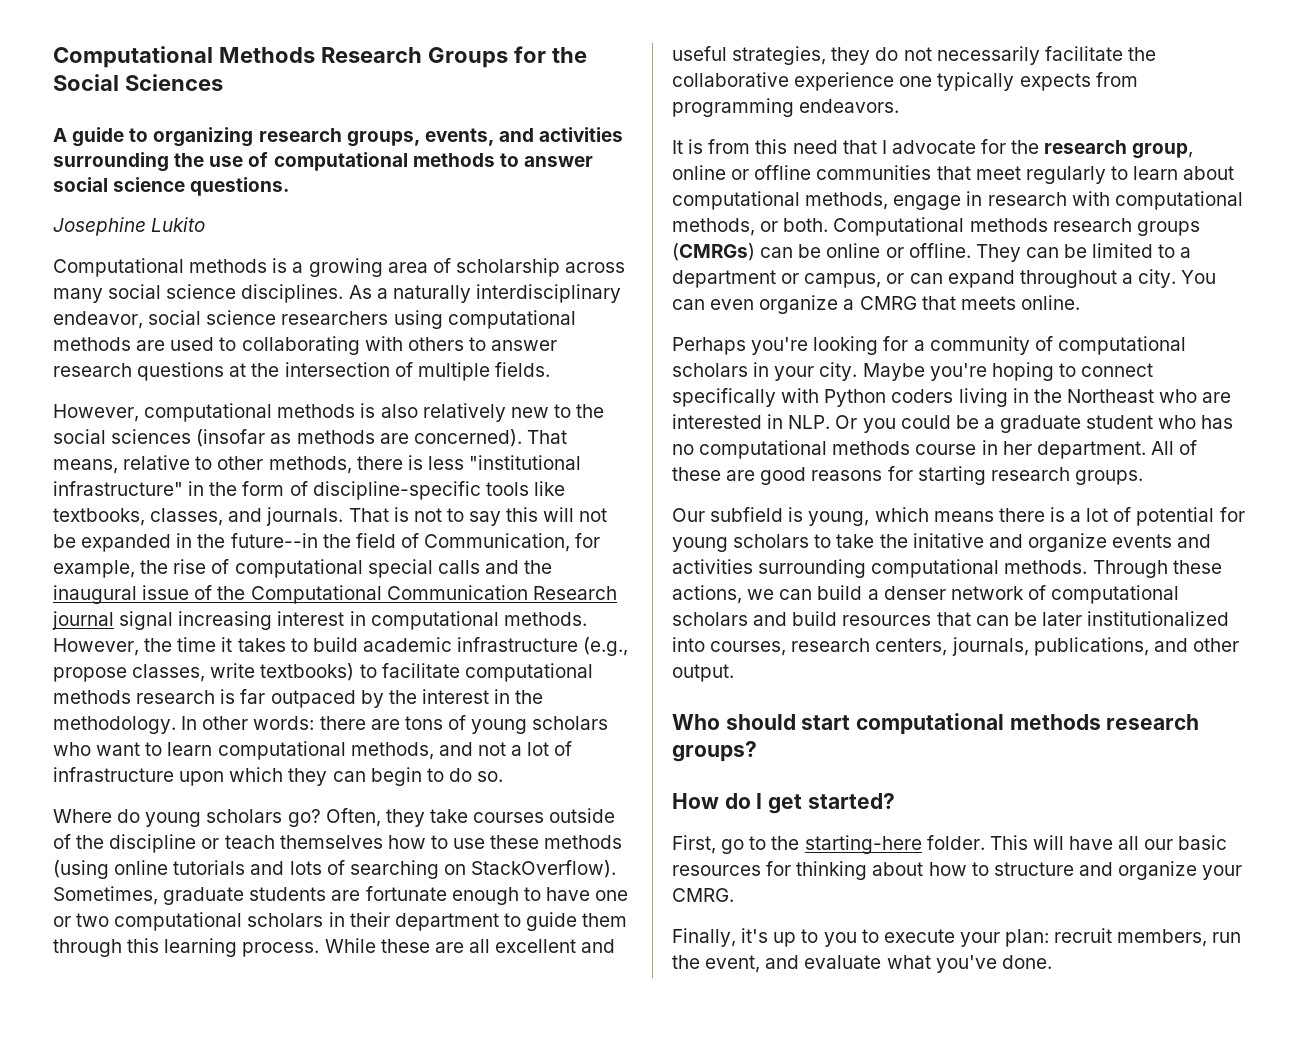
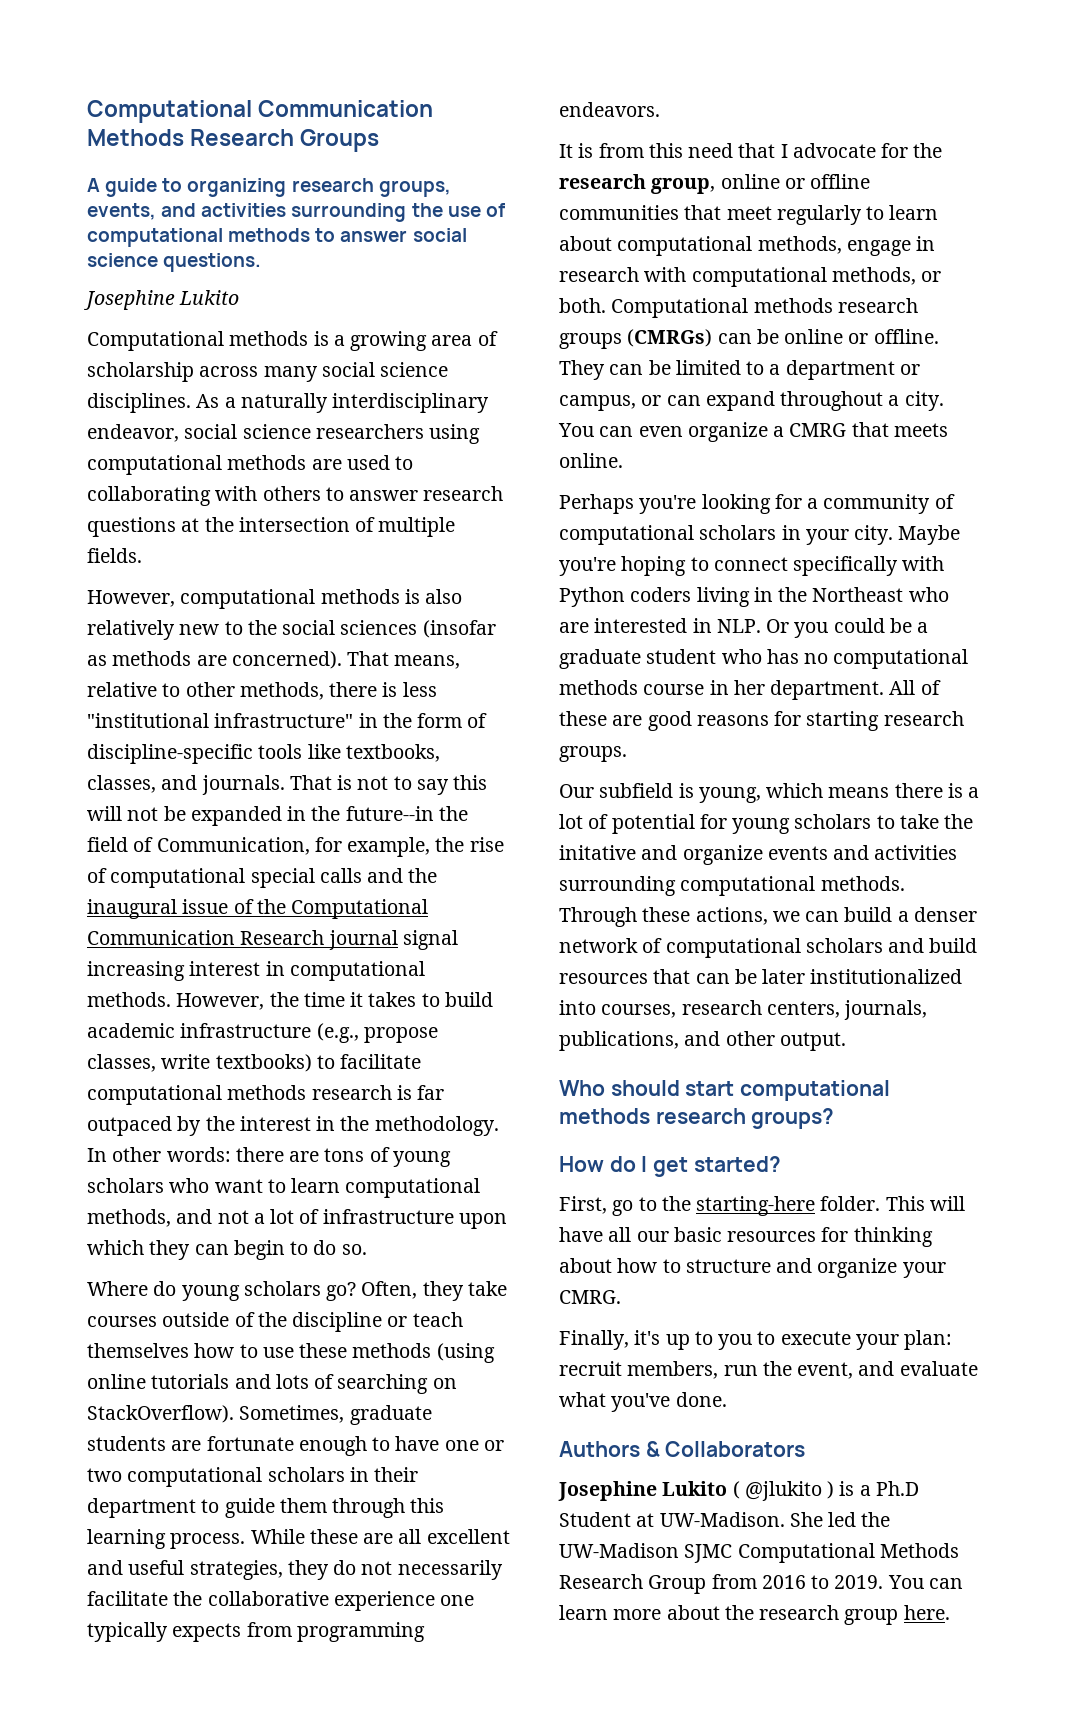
- Computational Methods Research Groups for the Social Sciences
+ Computational Communication Methods Research Groups
+ Authors & Collaborators
+ Josephine Lukito ( @jlukito ) is a Ph.D Student at UW-Madison. She led the UW-Madison SJMC Computational Methods Research Group from 2016 to 2019. You can learn more about the research group here.

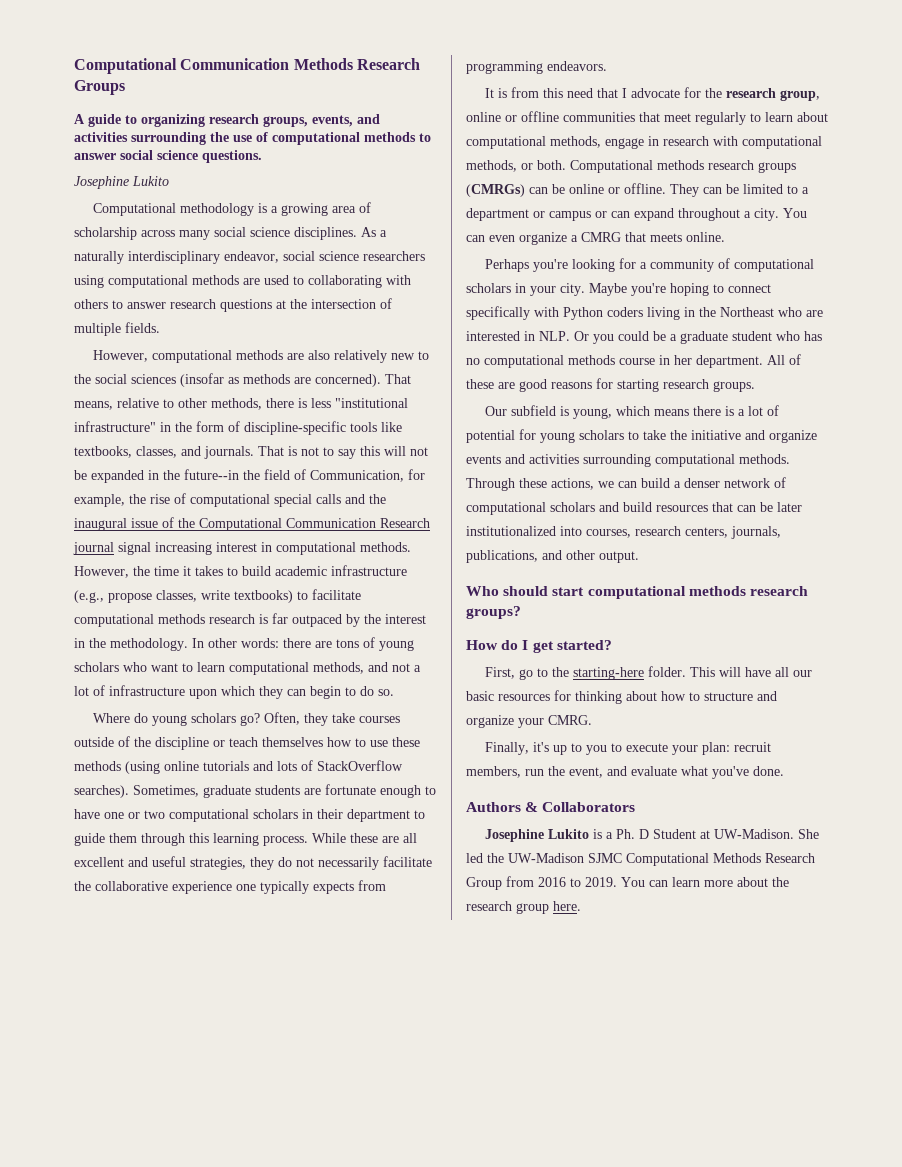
- Computational methods is a growing area of scholarship across many social science disciplines.
+ Computational methodology is a growing area of scholarship across many social science disciplines.
- However, computational methods is also relatively new to the social sciences (insofar as methods are concerned).
+ However, computational methods are also relatively new to the social sciences (insofar as methods are concerned).
- Often, they take courses outside of the discipline or teach themselves how to use these methods (using online tutorials and lots of searching on StackOverflow).
+ Often, they take courses outside of the discipline or teach themselves how to use these methods (using online tutorials and lots of StackOverflow searches).
- They can be limited to a department or campus, or can expand throughout a city.
+ They can be limited to a department or campus or can expand throughout a city.
- Our subfield is young, which means there is a lot of potential for young scholars to take the initative and organize events and activities surrounding computational methods.
+ Our subfield is young, which means there is a lot of potential for young scholars to take the initiative and organize events and activities surrounding computational methods.
- Josephine Lukito ( @jlukito ) is a Ph.D Student at UW-Madison.
+ Josephine Lukito is a Ph. D Student at UW-Madison.

